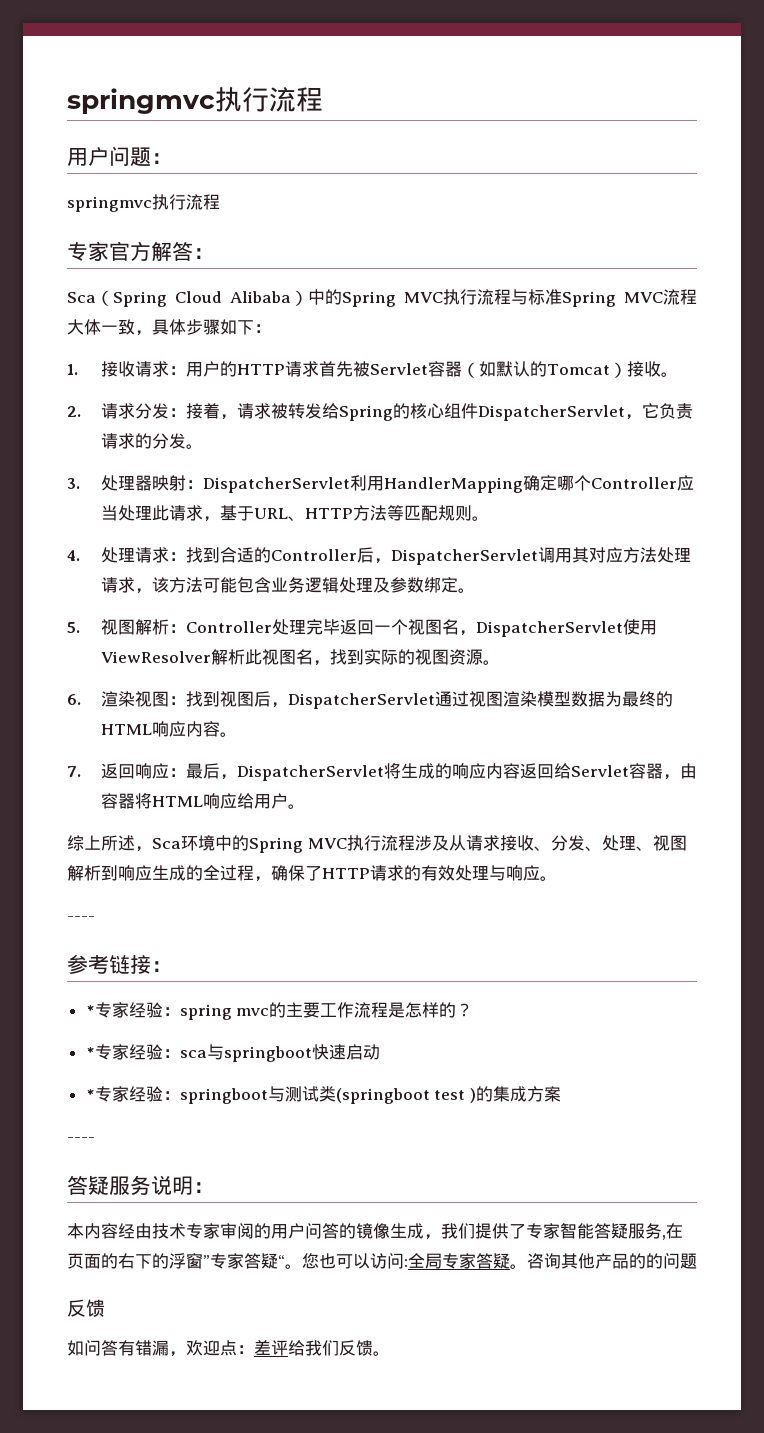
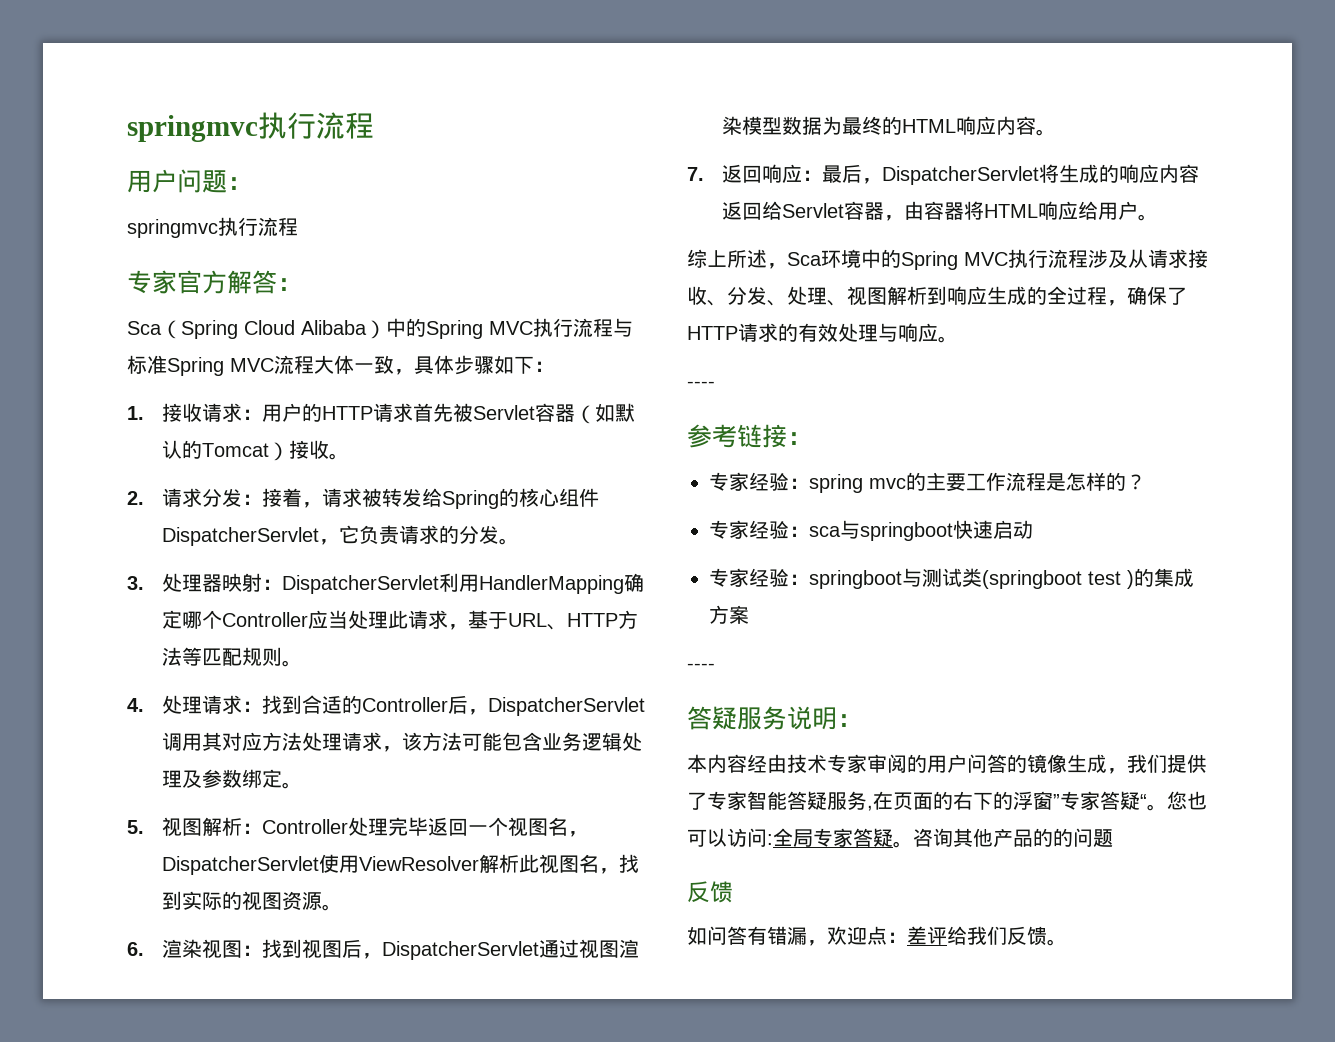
- *专家经验：spring mvc的主要工作流程是怎样的？
+ 专家经验：spring mvc的主要工作流程是怎样的？
- *专家经验：sca与springboot快速启动
+ 专家经验：sca与springboot快速启动
- *专家经验：springboot与测试类(springboot test )的集成方案
+ 专家经验：springboot与测试类(springboot test )的集成方案

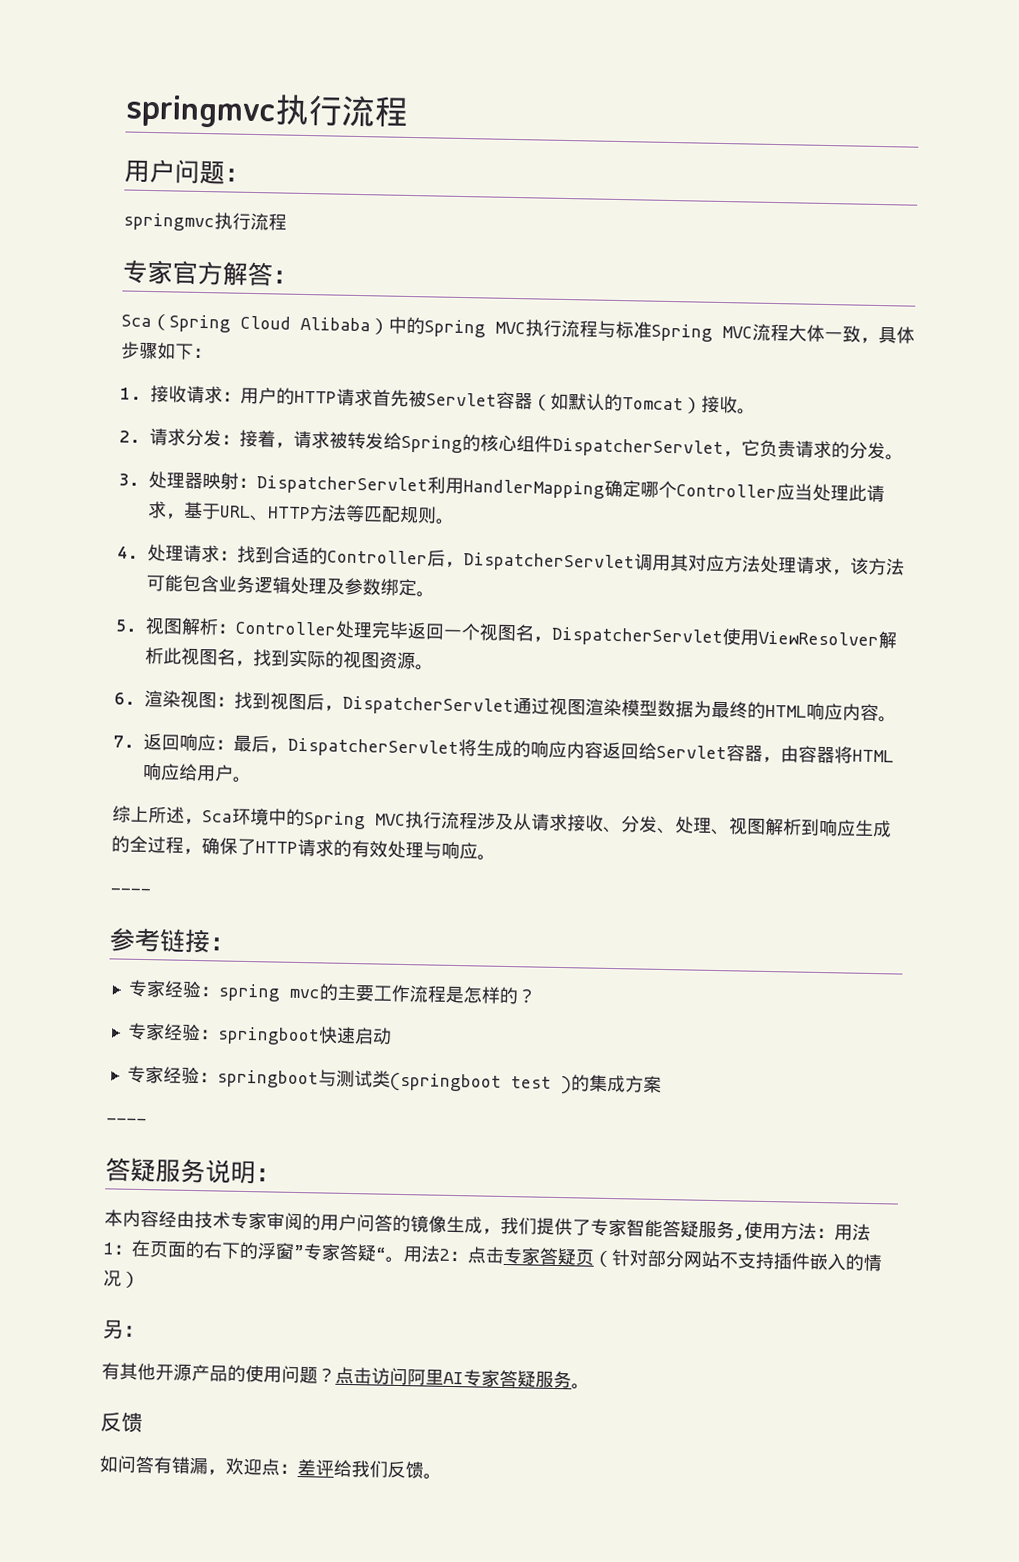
- 专家经验：sca与springboot快速启动
+ 专家经验：springboot快速启动
- 本内容经由技术专家审阅的用户问答的镜像生成，我们提供了专家智能答疑服务,在页面的右下的浮窗”专家答疑“。
+ 本内容经由技术专家审阅的用户问答的镜像生成，我们提供了专家智能答疑服务,使用方法：用法1：在页面的右下的浮窗”专家答疑“。
- 您也可以访问:全局专家答疑。咨询其他产品的的问题
+ 用法2：点击专家答疑页（针对部分网站不支持插件嵌入的情况）
+ 另：
+ 有其他开源产品的使用问题？点击访问阿里AI专家答疑服务。

